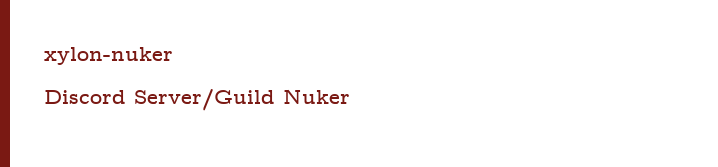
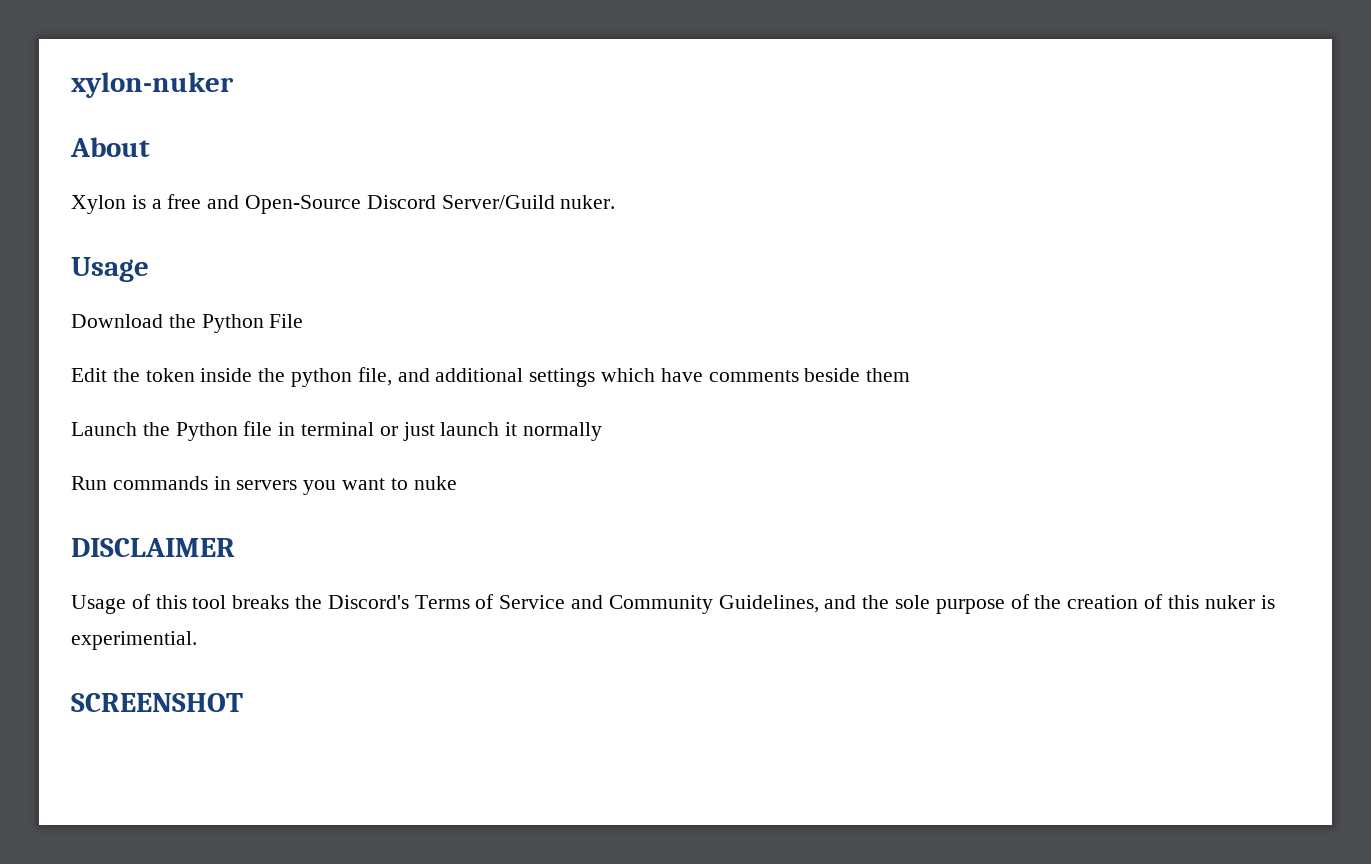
- Discord Server/Guild Nuker
+ About
+ Xylon is a free and Open-Source Discord Server/Guild nuker.
+ Usage
+ Download the Python File
+ Edit the token inside the python file, and additional settings which have comments beside them
+ Launch the Python file in terminal or just launch it normally
+ Run commands in servers you want to nuke
+ DISCLAIMER
+ Usage of this tool breaks the Discord's Terms of Service and Community Guidelines, and the sole purpose of the creation of this nuker is experimential.
+ SCREENSHOT

